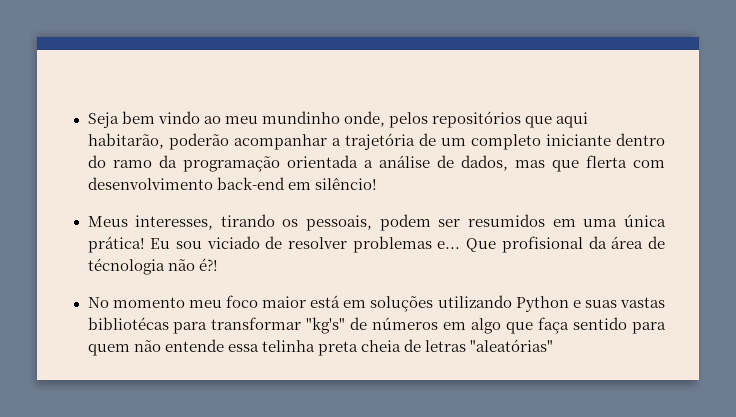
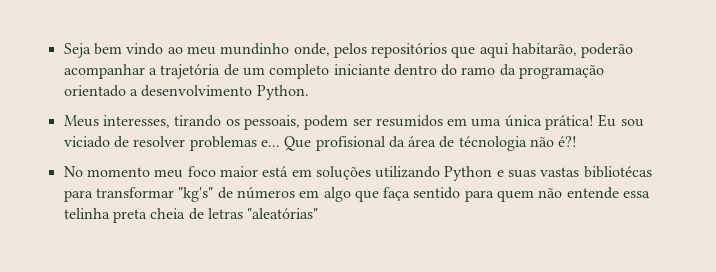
- Seja bem vindo ao meu mundinho onde, pelos repositórios que aqui habitarão, poderão acompanhar a trajetória de um completo iniciante dentro do ramo da programação orientada a análise de dados, mas que flerta com desenvolvimento back-end em silêncio!
+ Seja bem vindo ao meu mundinho onde, pelos repositórios que aqui habitarão, poderão acompanhar a trajetória de um completo iniciante dentro do ramo da programação orientado a desenvolvimento Python.

